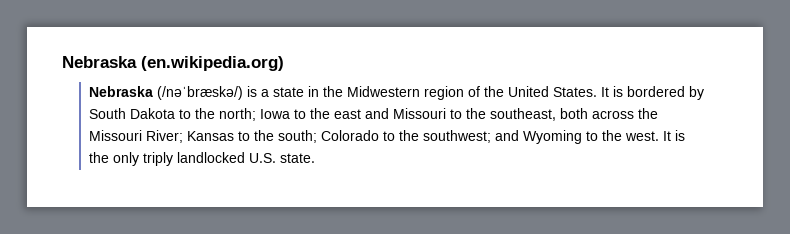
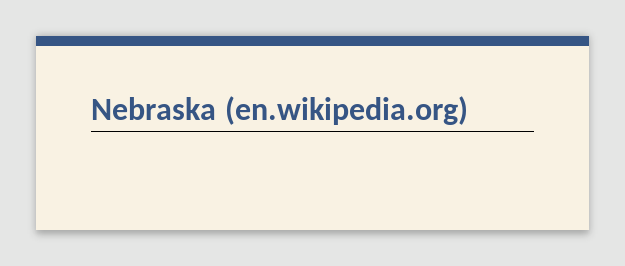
- Nebraska (/nəˈbræskə/) is a state in the Midwestern region of the United States. It is bordered by South Dakota to the north; Iowa to the east and Missouri to the southeast, both across the Missouri River; Kansas to the south; Colorado to the southwest; and Wyoming to the west. It is the only triply landlocked U.S. state.

